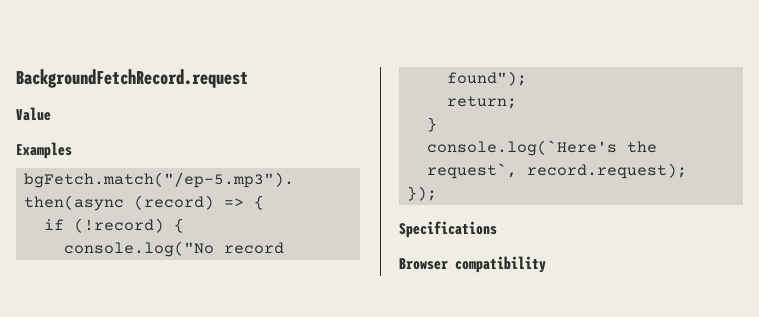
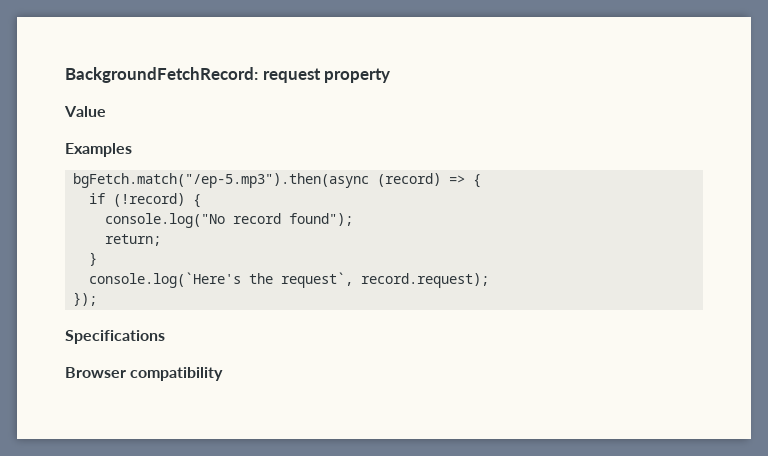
- BackgroundFetchRecord.request
+ BackgroundFetchRecord: request property

